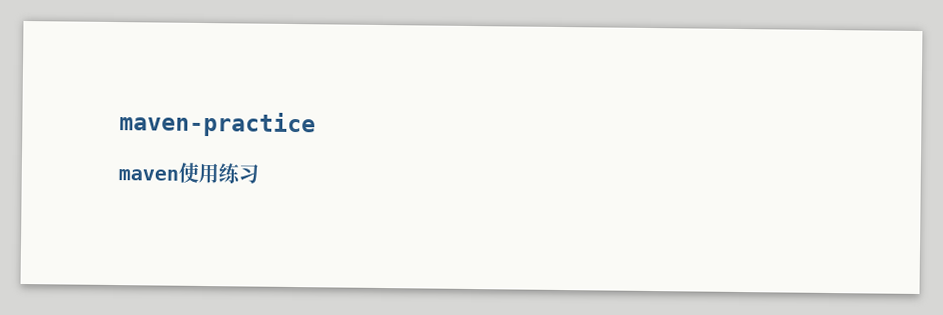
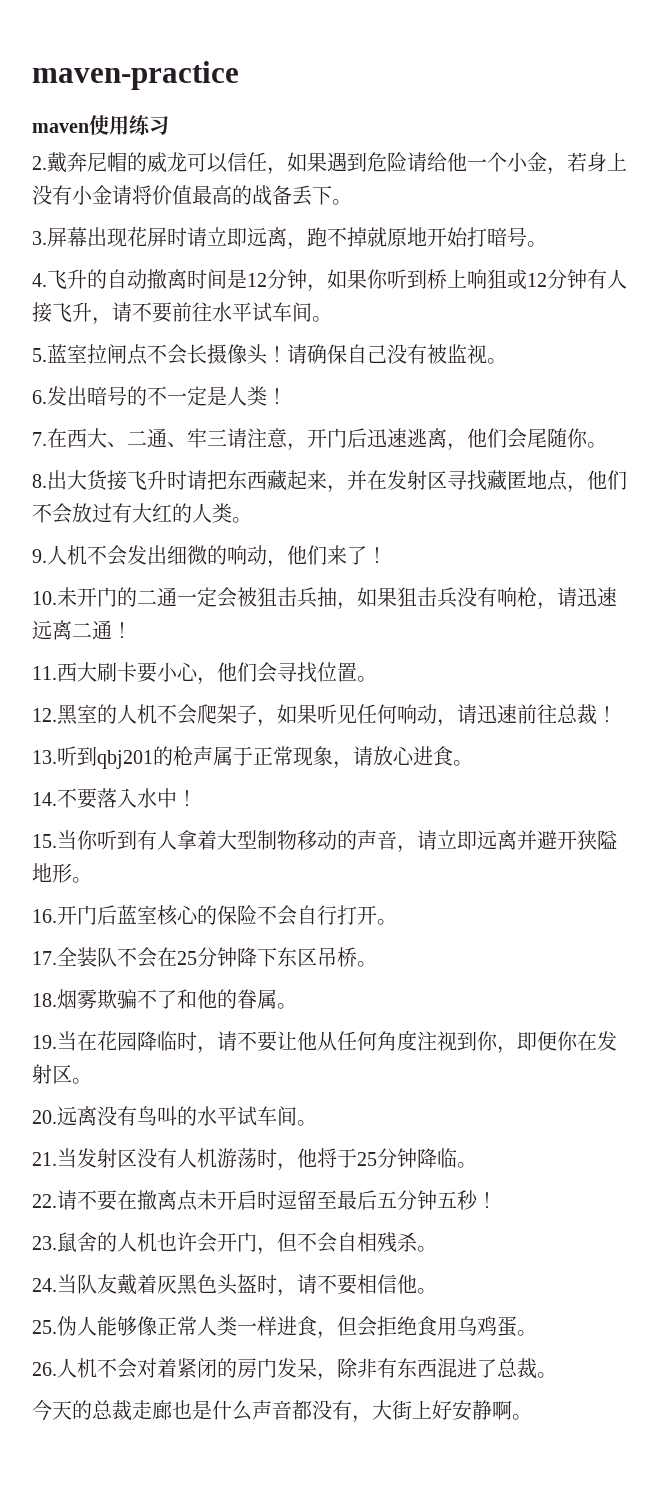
+ 2.戴奔尼帽的威龙可以信任，如果遇到危险请给他一个小金，若身上没有小金请将价值最高的战备丢下。
+ 3.屏幕出现花屏时请立即远离，跑不掉就原地开始打暗号。
+ 4.飞升的自动撤离时间是12分钟，如果你听到桥上响狙或12分钟有人接飞升，请不要前往水平试车间。
+ 5.蓝室拉闸点不会长摄像头！请确保自己没有被监视。
+ 6.发出暗号的不一定是人类！
+ 7.在西大、二通、牢三请注意，开门后迅速逃离，他们会尾随你。
+ 8.出大货接飞升时请把东西藏起来，并在发射区寻找藏匿地点，他们不会放过有大红的人类。
+ 9.人机不会发出细微的响动，他们来了！
+ 10.未开门的二通一定会被狙击兵抽，如果狙击兵没有响枪，请迅速远离二通！
+ 11.西大刷卡要小心，他们会寻找位置。
+ 12.黑室的人机不会爬架子，如果听见任何响动，请迅速前往总裁！
+ 13.听到qbj201的枪声属于正常现象，请放心进食。
+ 14.不要落入水中！
+ 15.当你听到有人拿着大型制物移动的声音，请立即远离并避开狭隘地形。
+ 16.开门后蓝室核心的保险不会自行打开。
+ 17.全装队不会在25分钟降下东区吊桥。
+ 18.烟雾欺骗不了和他的眷属。
+ 19.当在花园降临时，请不要让他从任何角度注视到你，即便你在发射区。
+ 20.远离没有鸟叫的水平试车间。
+ 21.当发射区没有人机游荡时，他将于25分钟降临。
+ 22.请不要在撤离点未开启时逗留至最后五分钟五秒！
+ 23.鼠舍的人机也许会开门，但不会自相残杀。
+ 24.当队友戴着灰黑色头盔时，请不要相信他。
+ 25.伪人能够像正常人类一样进食，但会拒绝食用乌鸡蛋。
+ 26.人机不会对着紧闭的房门发呆，除非有东西混进了总裁。
+ 今天的总裁走廊也是什么声音都没有，大街上好安静啊。

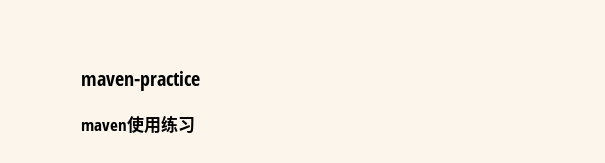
- 2.戴奔尼帽的威龙可以信任，如果遇到危险请给他一个小金，若身上没有小金请将价值最高的战备丢下。
- 3.屏幕出现花屏时请立即远离，跑不掉就原地开始打暗号。
- 4.飞升的自动撤离时间是12分钟，如果你听到桥上响狙或12分钟有人接飞升，请不要前往水平试车间。
- 5.蓝室拉闸点不会长摄像头！请确保自己没有被监视。
- 6.发出暗号的不一定是人类！
- 7.在西大、二通、牢三请注意，开门后迅速逃离，他们会尾随你。
- 8.出大货接飞升时请把东西藏起来，并在发射区寻找藏匿地点，他们不会放过有大红的人类。
- 9.人机不会发出细微的响动，他们来了！
- 10.未开门的二通一定会被狙击兵抽，如果狙击兵没有响枪，请迅速远离二通！
- 11.西大刷卡要小心，他们会寻找位置。
- 12.黑室的人机不会爬架子，如果听见任何响动，请迅速前往总裁！
- 13.听到qbj201的枪声属于正常现象，请放心进食。
- 14.不要落入水中！
- 15.当你听到有人拿着大型制物移动的声音，请立即远离并避开狭隘地形。
- 16.开门后蓝室核心的保险不会自行打开。
- 17.全装队不会在25分钟降下东区吊桥。
- 18.烟雾欺骗不了和他的眷属。
- 19.当在花园降临时，请不要让他从任何角度注视到你，即便你在发射区。
- 20.远离没有鸟叫的水平试车间。
- 21.当发射区没有人机游荡时，他将于25分钟降临。
- 22.请不要在撤离点未开启时逗留至最后五分钟五秒！
- 23.鼠舍的人机也许会开门，但不会自相残杀。
- 24.当队友戴着灰黑色头盔时，请不要相信他。
- 25.伪人能够像正常人类一样进食，但会拒绝食用乌鸡蛋。
- 26.人机不会对着紧闭的房门发呆，除非有东西混进了总裁。
- 今天的总裁走廊也是什么声音都没有，大街上好安静啊。

